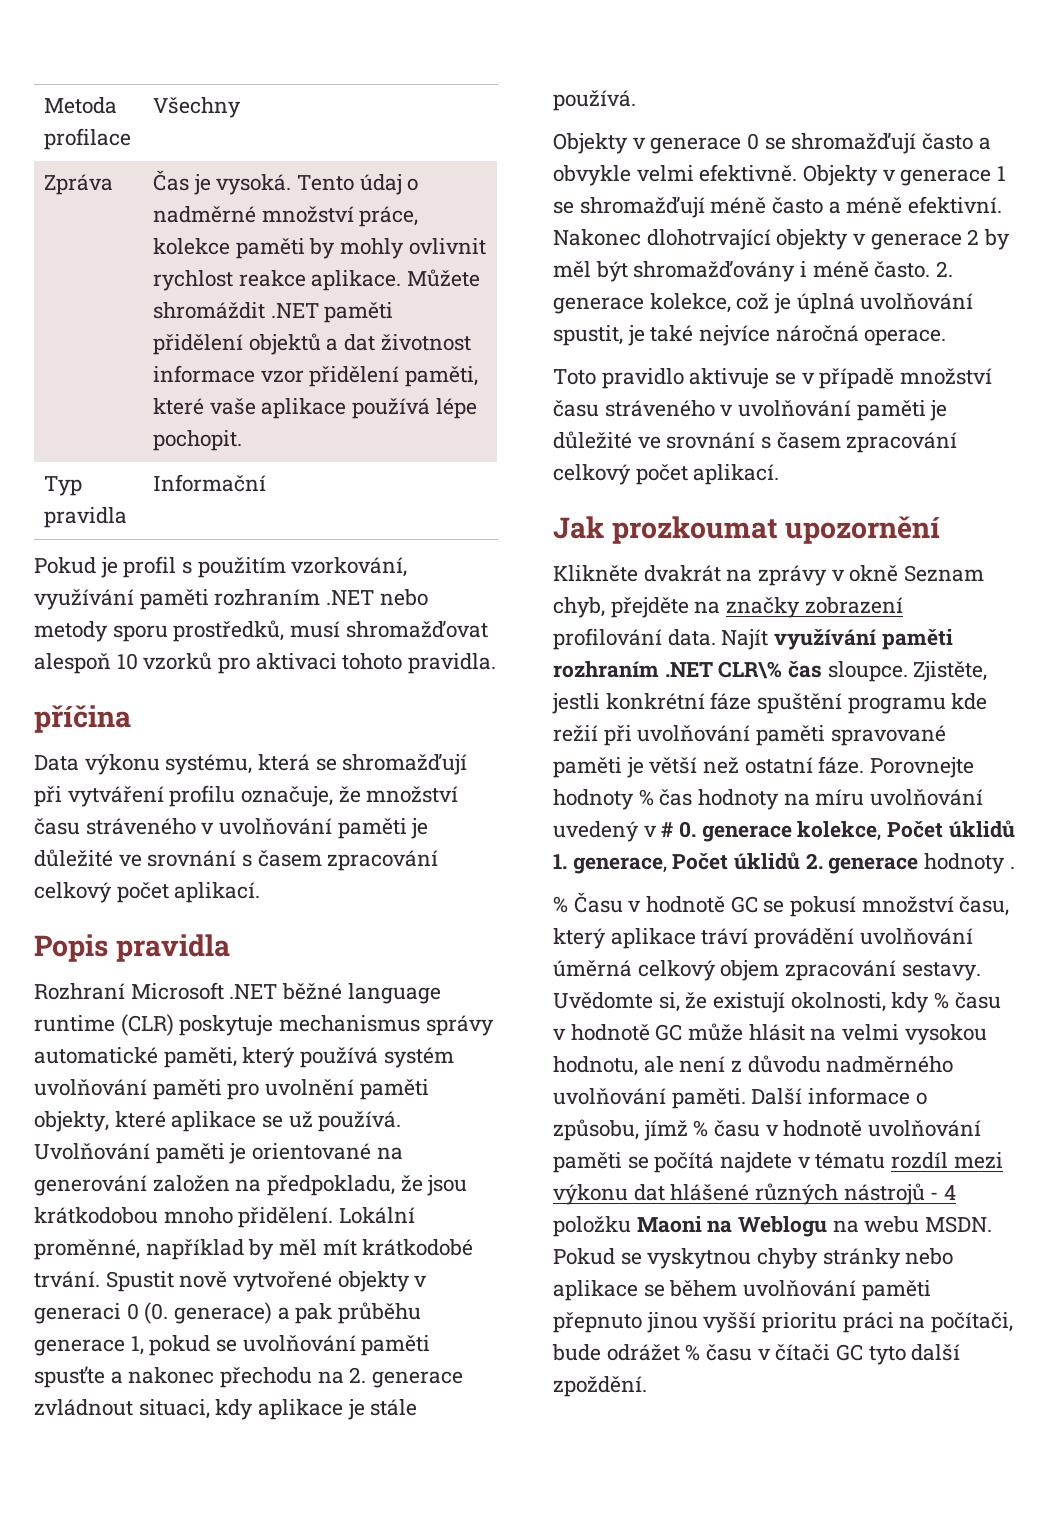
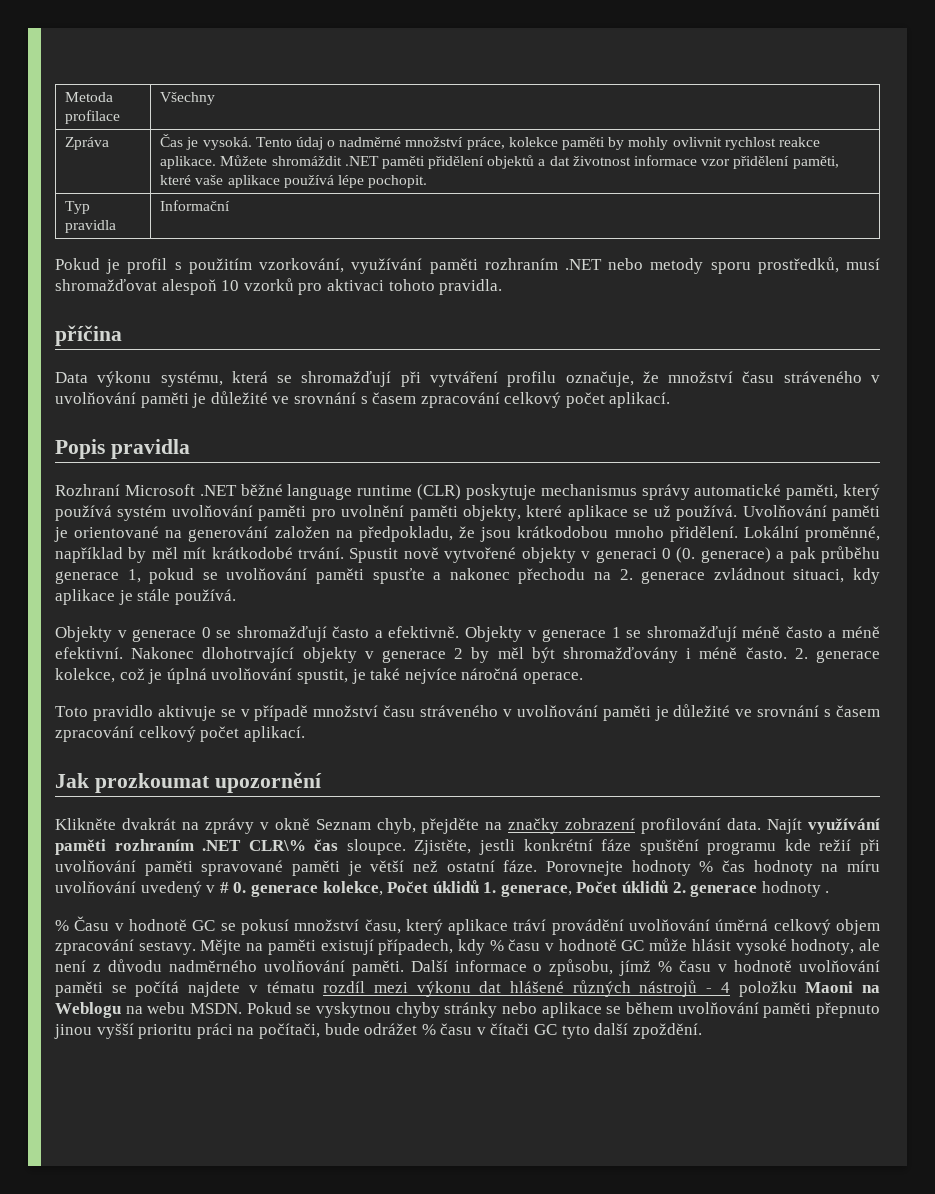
- Objekty v generace 0 se shromažďují často a obvykle velmi efektivně.
+ Objekty v generace 0 se shromažďují často a efektivně.
- Uvědomte si, že existují okolnosti, kdy % času v hodnotě GC může hlásit na velmi vysokou hodnotu, ale není z důvodu nadměrného uvolňování paměti.
+ Mějte na paměti existují případech, kdy % času v hodnotě GC může hlásit vysoké hodnoty, ale není z důvodu nadměrného uvolňování paměti.

